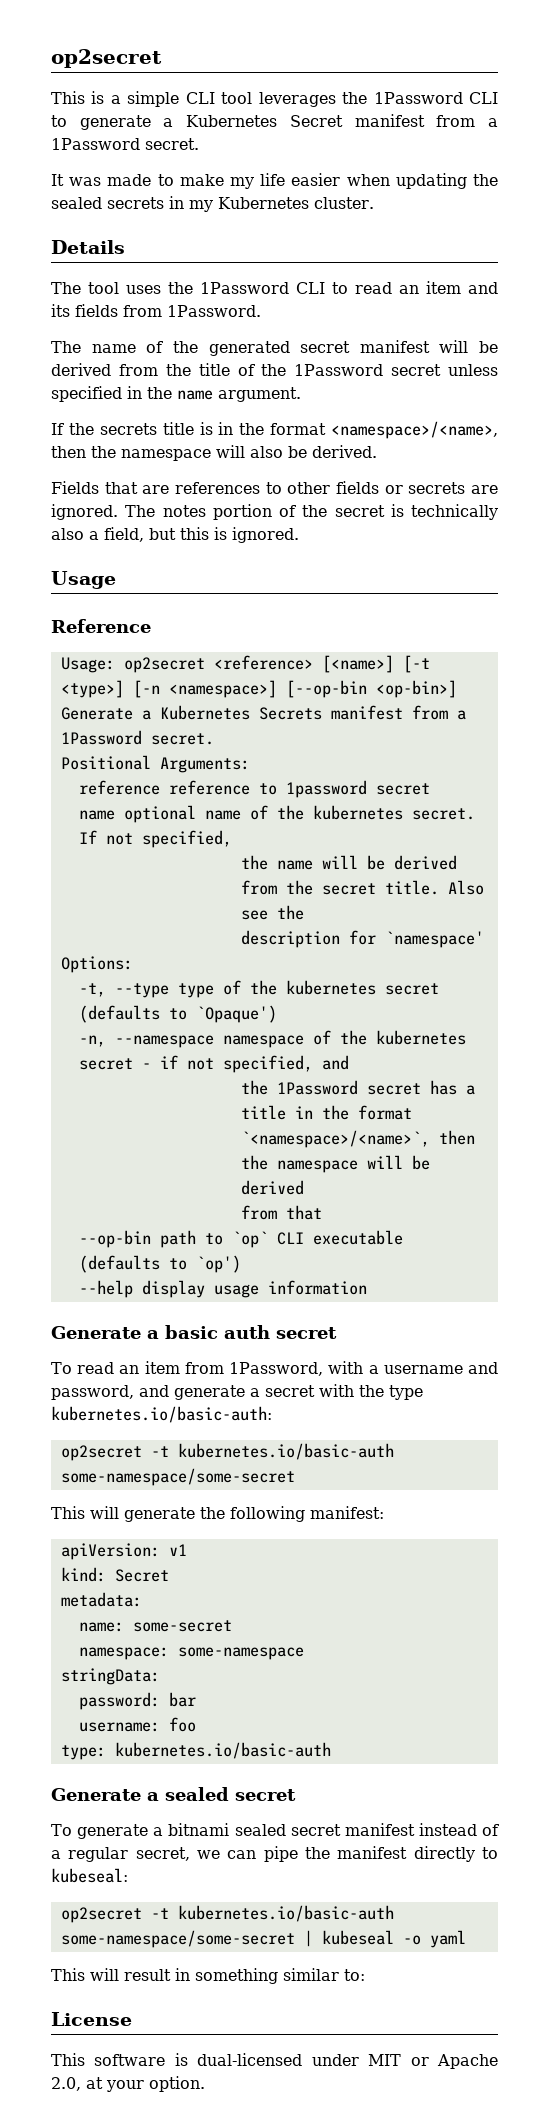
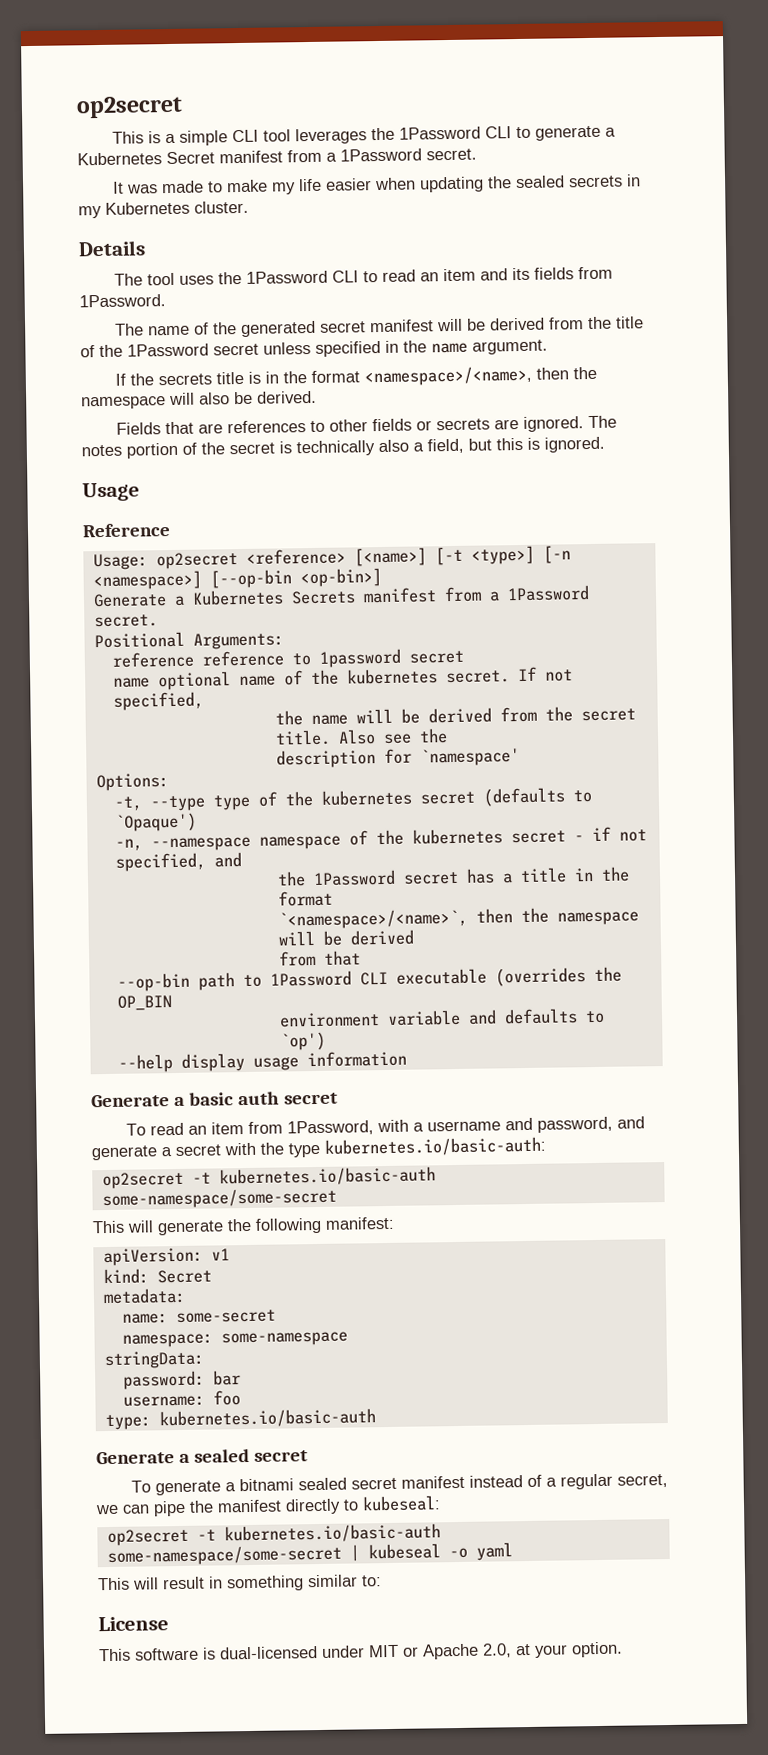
- --op-bin path to `op` CLI executable (defaults to `op')
+ --op-bin path to 1Password CLI executable (overrides the OP_BIN
+ environment variable and defaults to `op')

